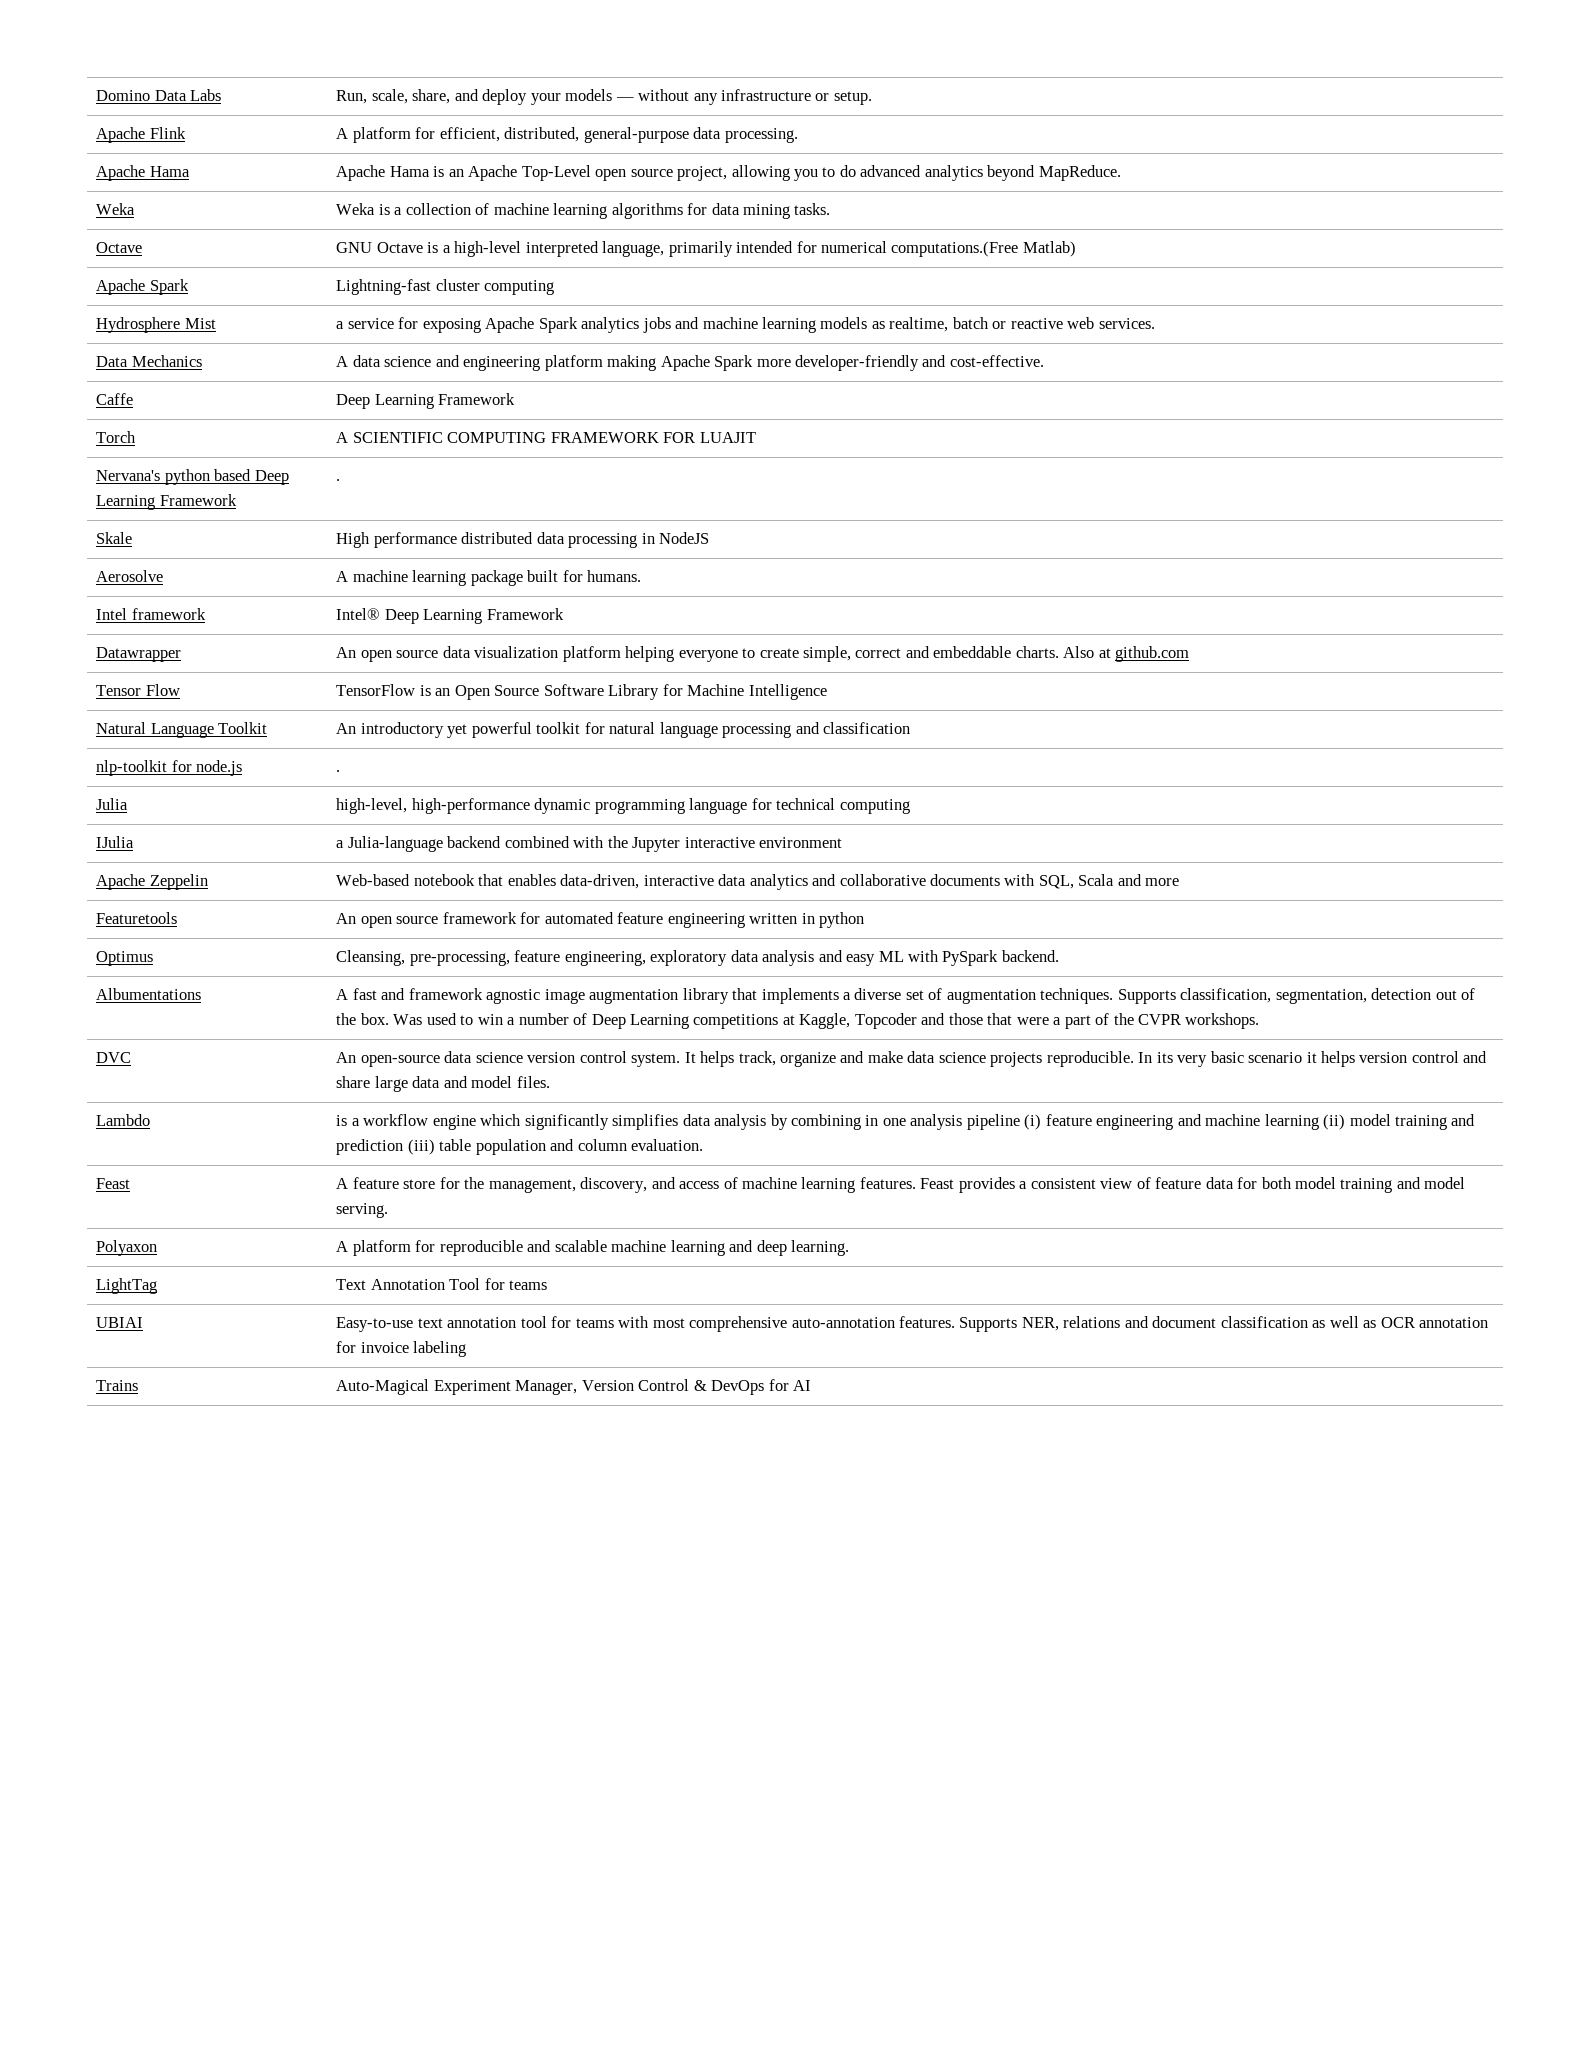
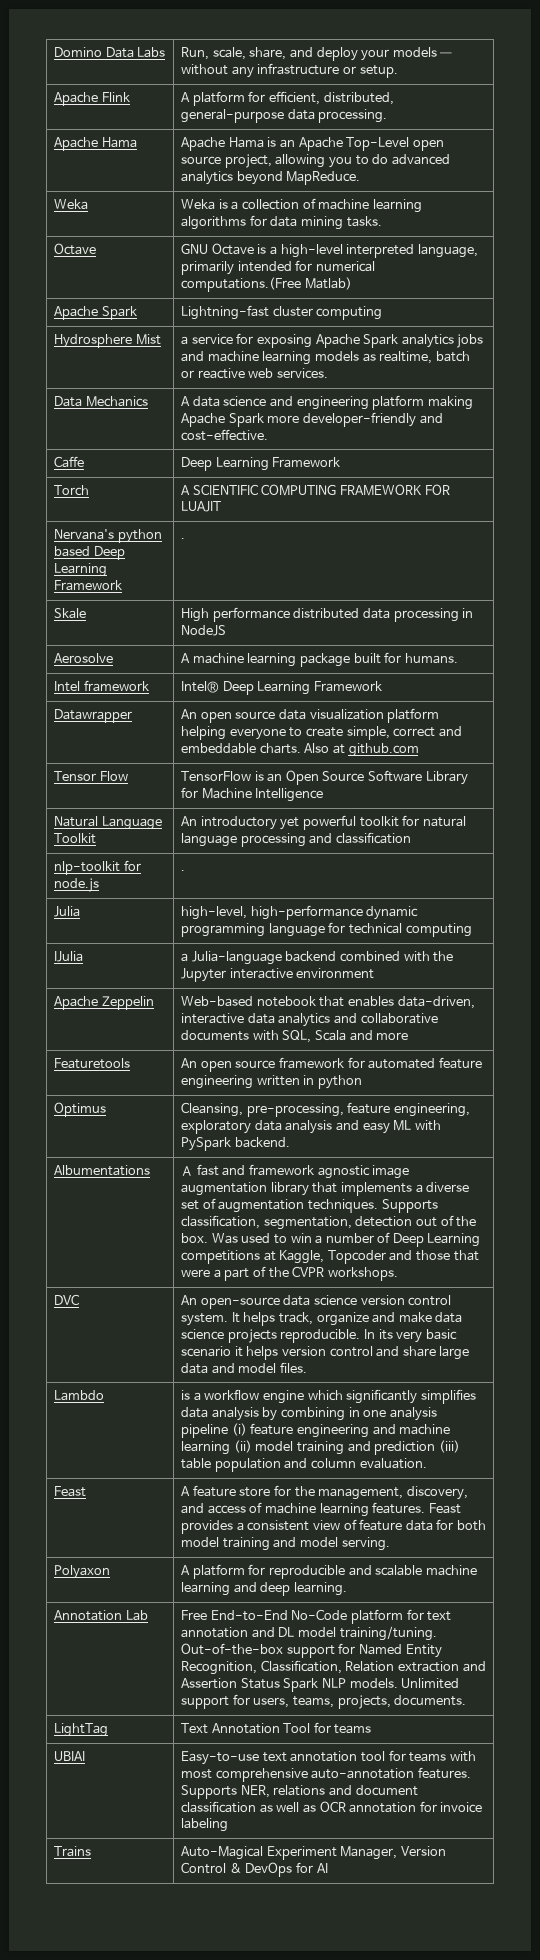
+ Annotation Lab | Free End-to-End No-Code platform for text annotation and DL model training/tuning. Out-of-the-box support for Named Entity Recognition, Classification, Relation extraction and Assertion Status Spark NLP models. Unlimited support for users, teams, projects, documents.

